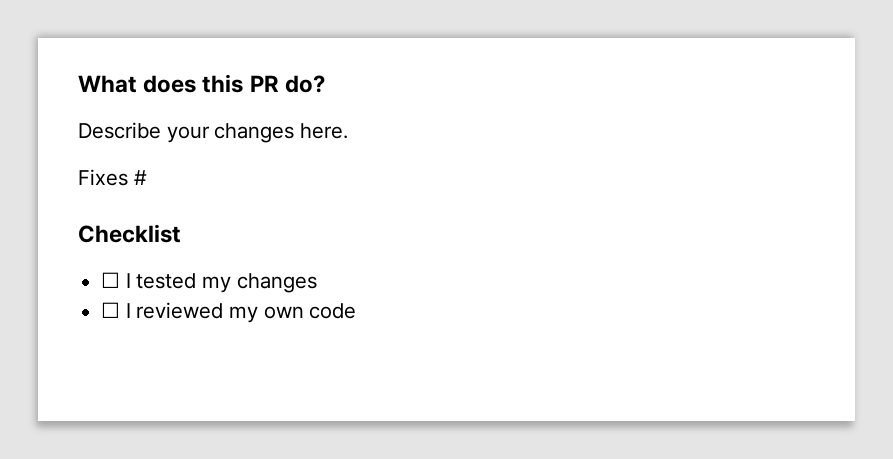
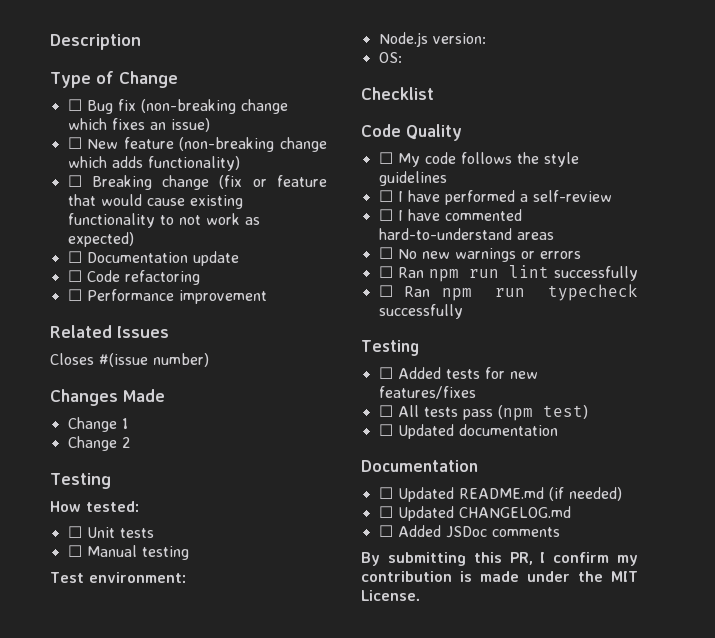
- What does this PR do?
- Describe your changes here.
- Fixes #
+ Description
+ Type of Change
+ ☐ Bug fix (non-breaking change which fixes an issue)
+ ☐ New feature (non-breaking change which adds functionality)
+ ☐ Breaking change (fix or feature that would cause existing functionality to not work as expected)
+ ☐ Documentation update
+ ☐ Code refactoring
+ ☐ Performance improvement
+ Related Issues
+ Closes #(issue number)
+ Changes Made
+ Change 1
+ Change 2
+ Testing
+ How tested:
+ ☐ Unit tests
+ ☐ Manual testing
+ Test environment:
+ Node.js version:
+ OS:
- ☐ I tested my changes
- ☐ I reviewed my own code
+ Code Quality
+ ☐ My code follows the style guidelines
+ ☐ I have performed a self-review
+ ☐ I have commented hard-to-understand areas
+ ☐ No new warnings or errors
+ ☐ Ran npm run lint successfully
+ ☐ Ran npm run typecheck successfully
+ Testing
+ ☐ Added tests for new features/fixes
+ ☐ All tests pass (npm test)
+ ☐ Updated documentation
+ Documentation
+ ☐ Updated README.md (if needed)
+ ☐ Updated CHANGELOG.md
+ ☐ Added JSDoc comments
+ By submitting this PR, I confirm my contribution is made under the MIT License.

